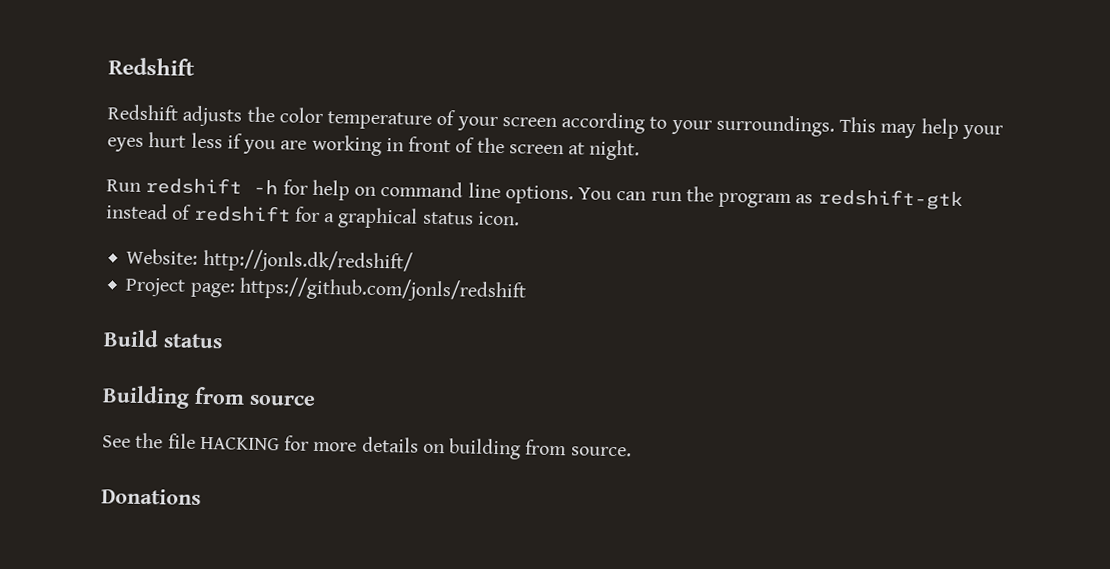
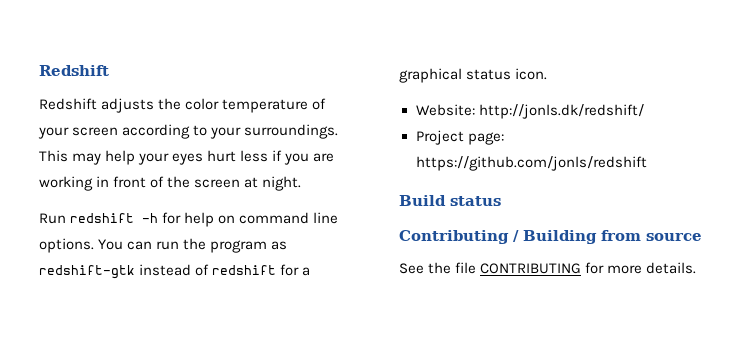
- Building from source
+ Contributing / Building from source
- See the file HACKING for more details on building from source.
- Donations
+ See the file CONTRIBUTING for more details.

